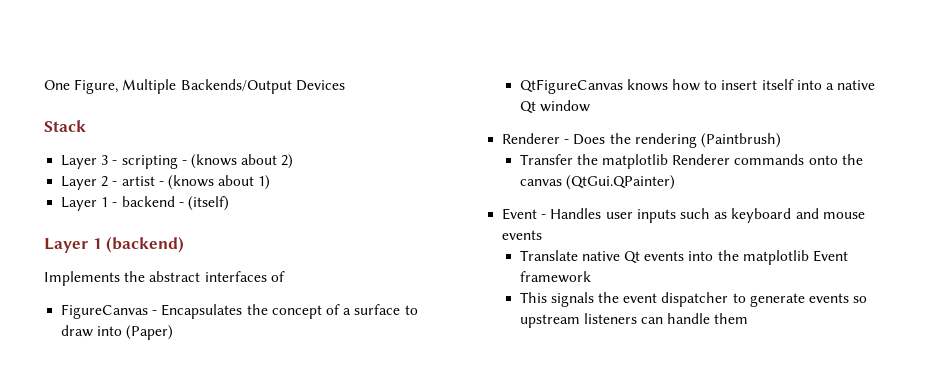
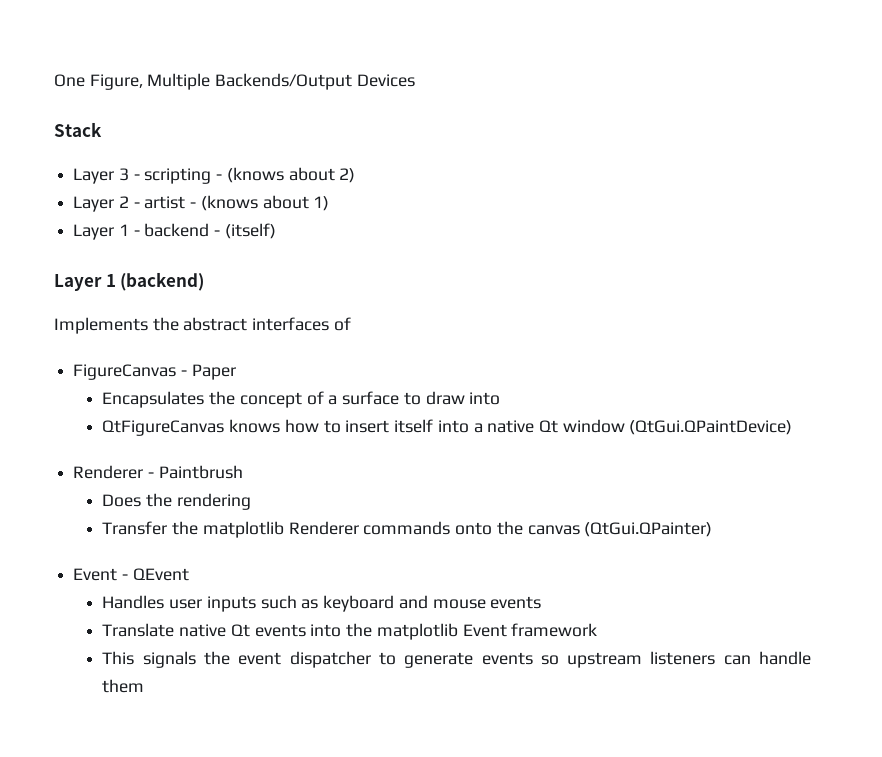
- FigureCanvas - Encapsulates the concept of a surface to draw into (Paper)
+ FigureCanvas - Paper
+ Encapsulates the concept of a surface to draw into
- QtFigureCanvas knows how to insert itself into a native Qt window
+ QtFigureCanvas knows how to insert itself into a native Qt window (QtGui.QPaintDevice)
- Renderer - Does the rendering (Paintbrush)
+ Renderer - Paintbrush
+ Does the rendering
- Event - Handles user inputs such as keyboard and mouse events
+ Event - QEvent
+ Handles user inputs such as keyboard and mouse events

